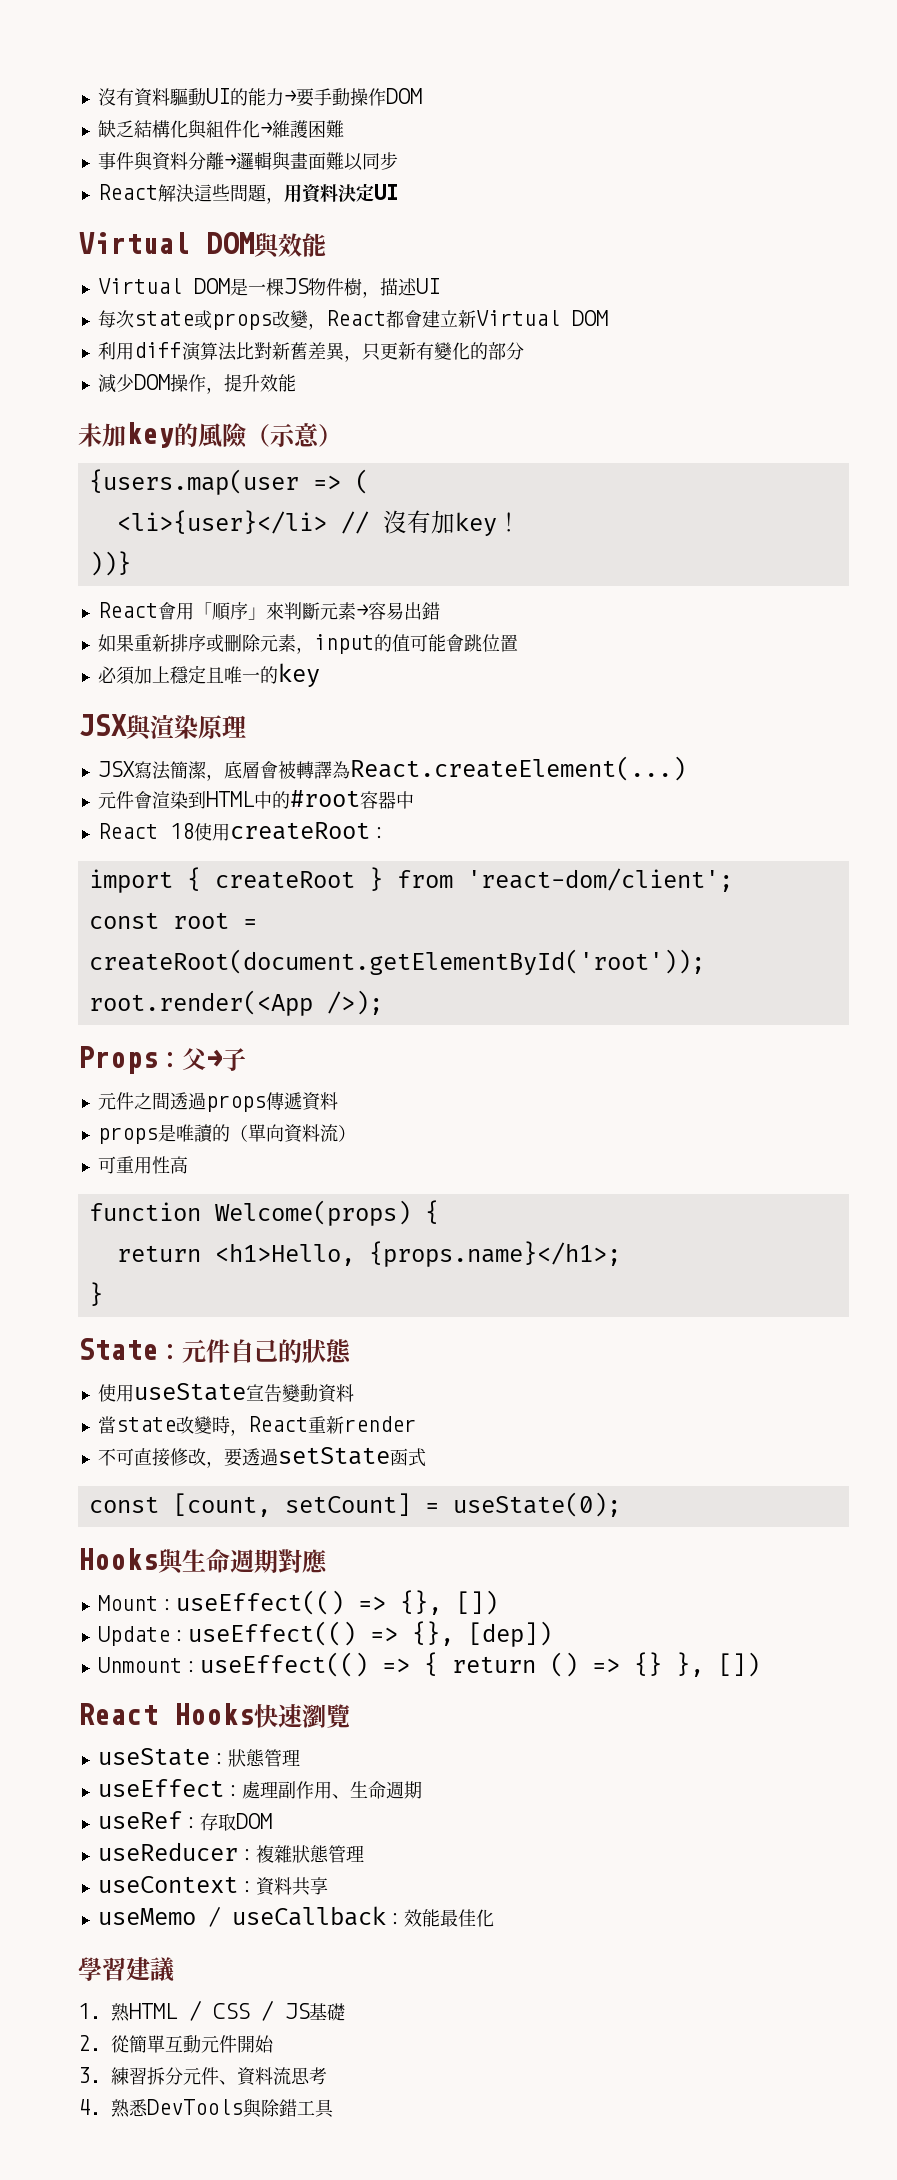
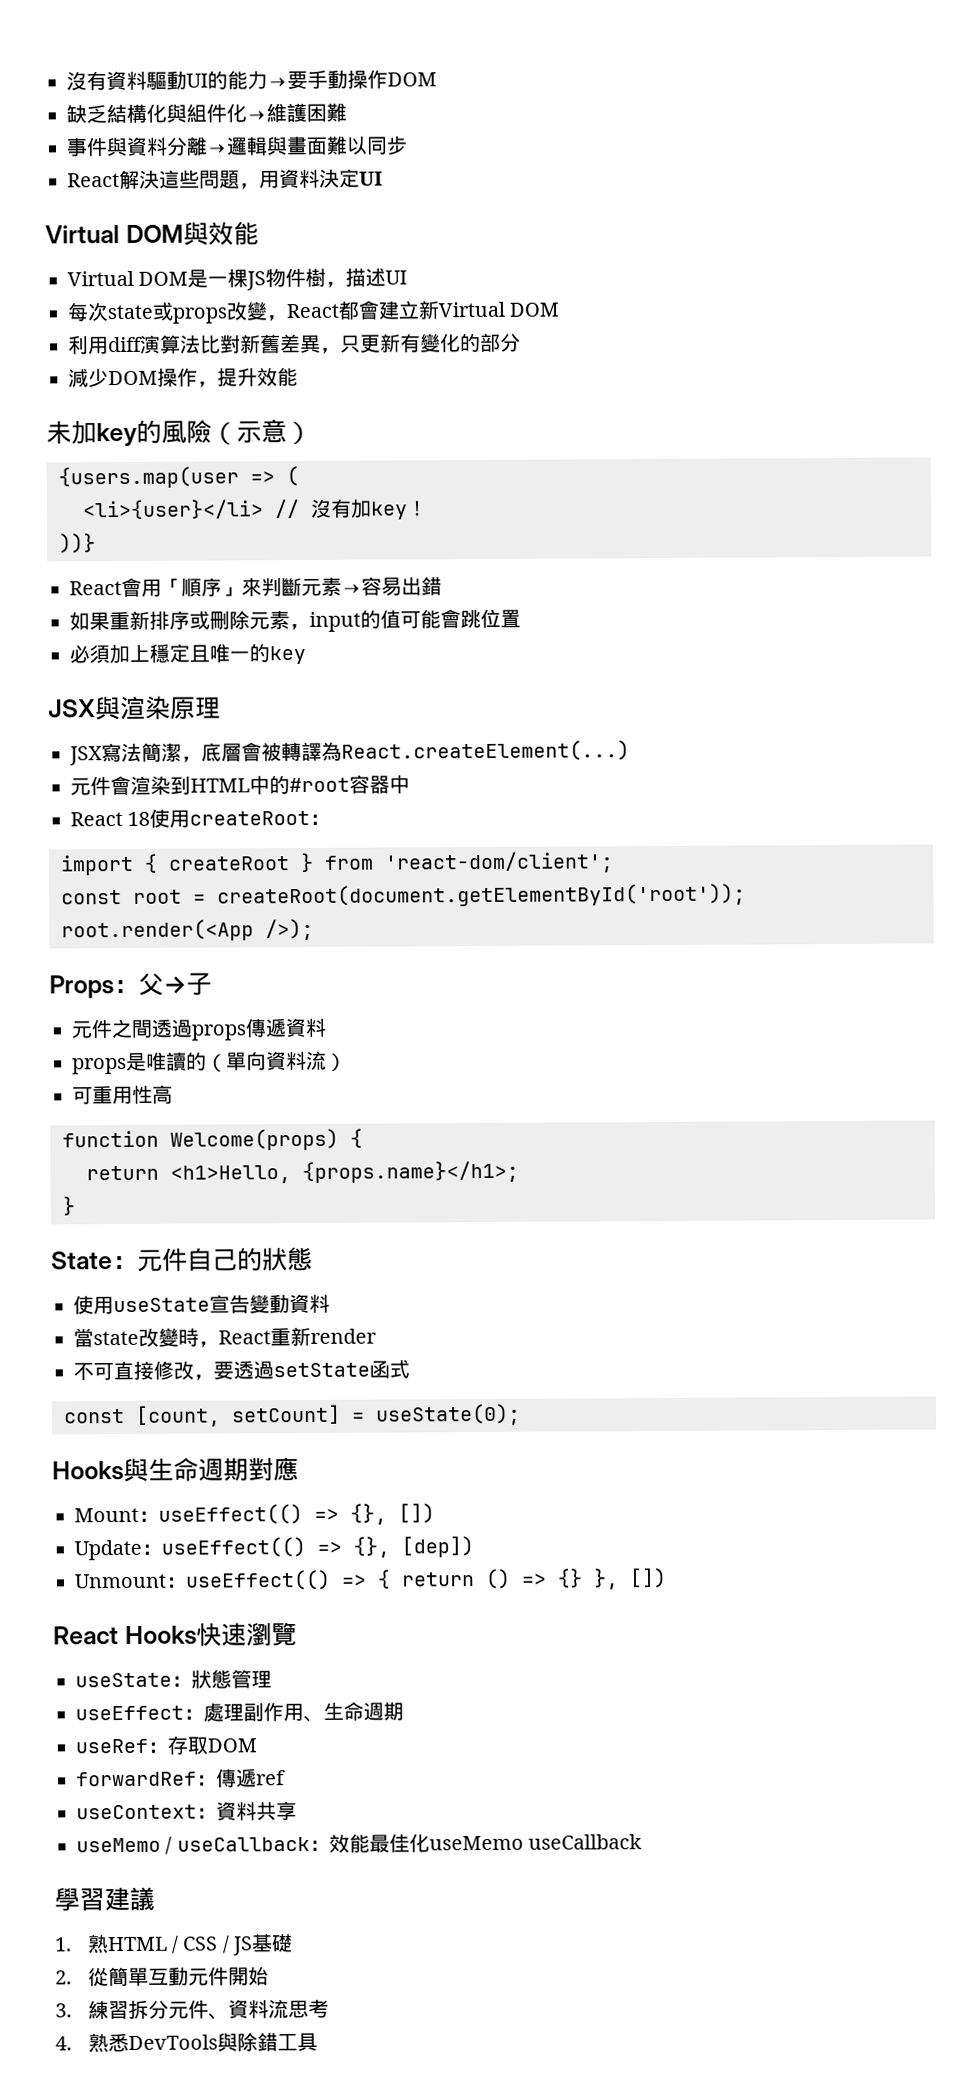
- useReducer：複雜狀態管理
+ forwardRef：傳遞ref
- useMemo / useCallback：效能最佳化
+ useMemo / useCallback：效能最佳化useMemo useCallback

